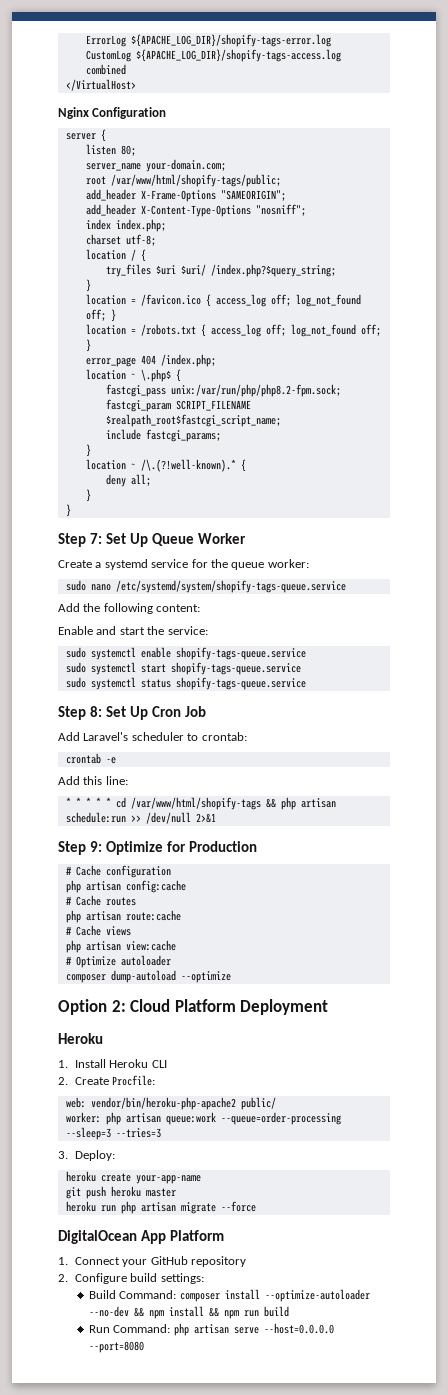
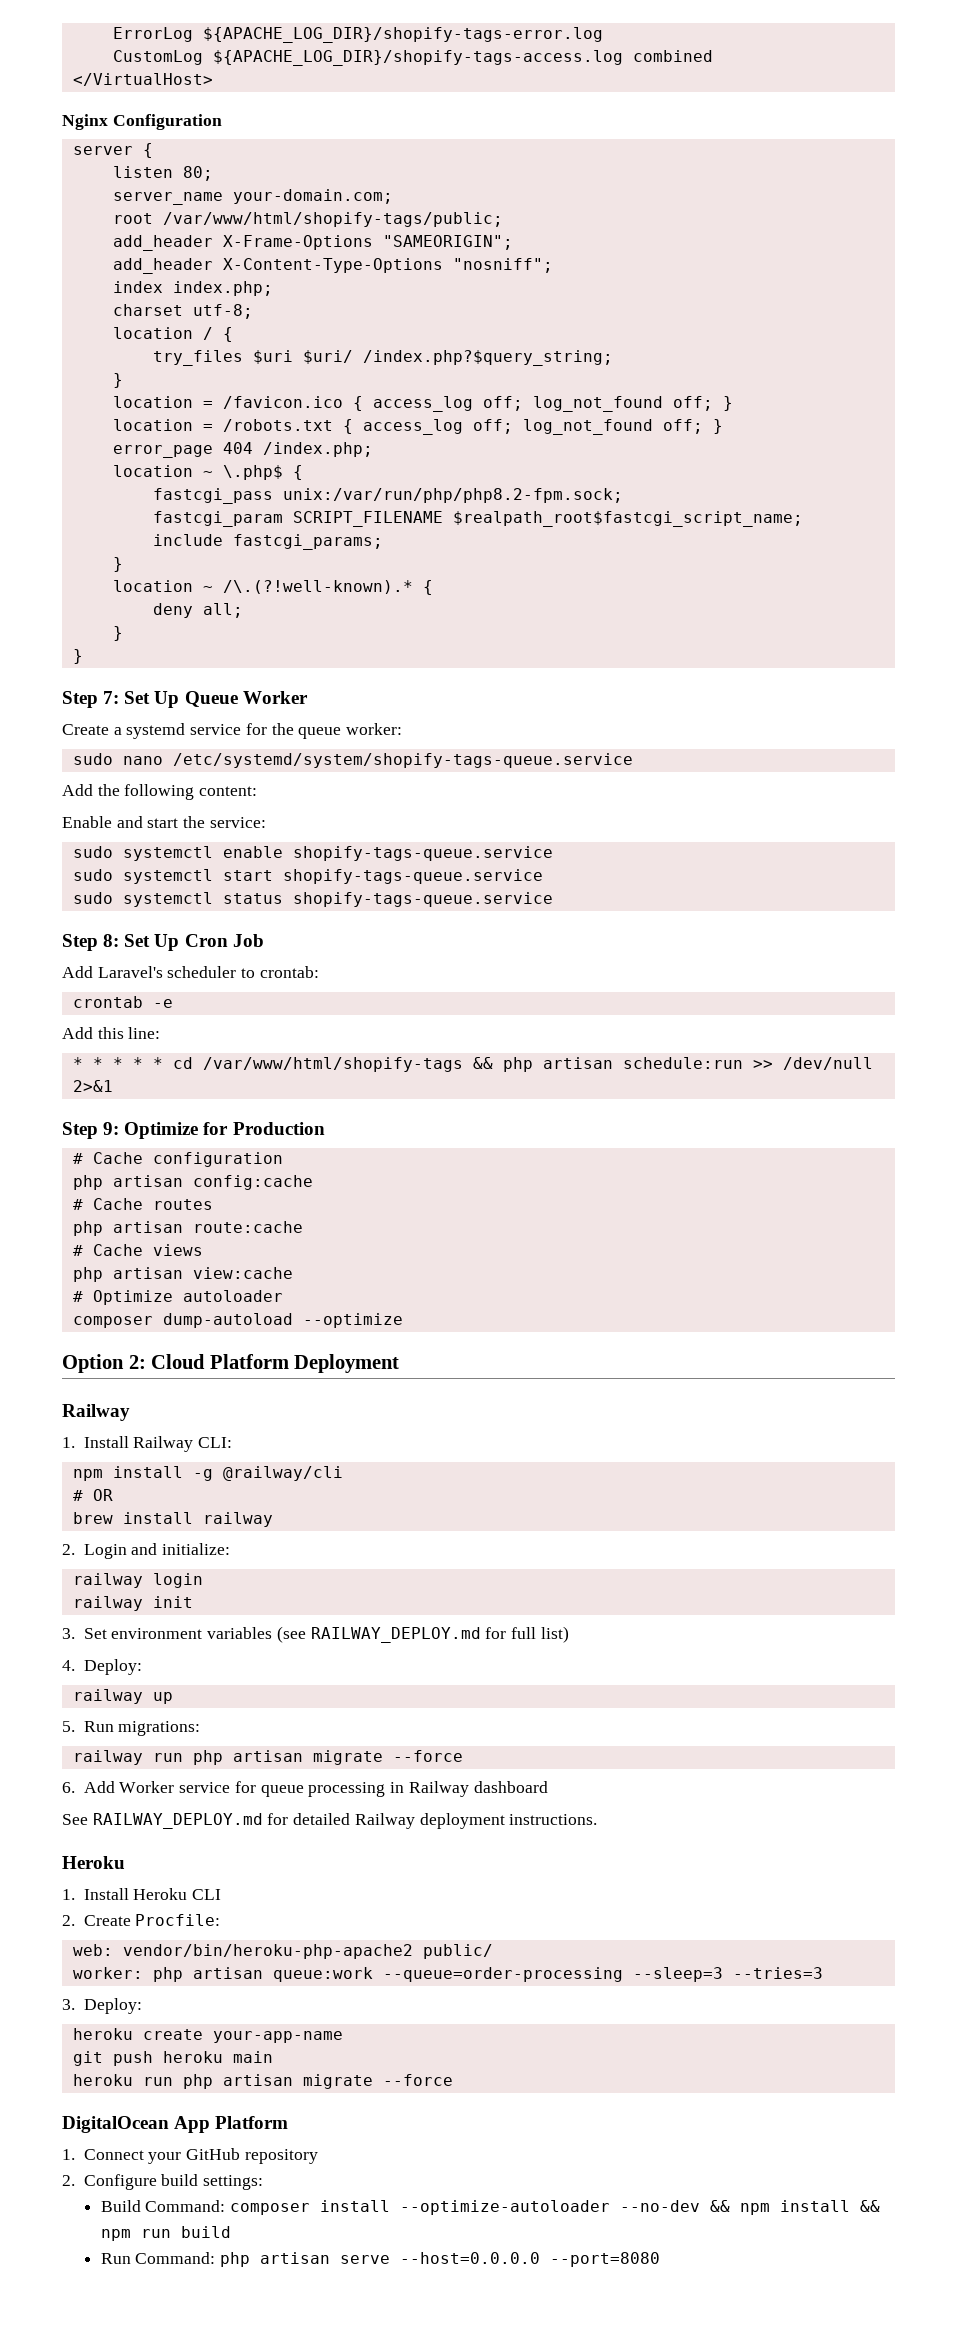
  Option 2: Cloud Platform Deployment
+ Railway
+ 1. Install Railway CLI:
+ npm install -g @railway/cli
+ # OR
+ brew install railway
+ 2. Login and initialize:
+ railway login
+ railway init
+ 3. Set environment variables (see RAILWAY_DEPLOY.md for full list)
+ 4. Deploy:
+ railway up
+ 5. Run migrations:
+ railway run php artisan migrate --force
+ 6. Add Worker service for queue processing in Railway dashboard
+ See RAILWAY_DEPLOY.md for detailed Railway deployment instructions.
- git push heroku master
+ git push heroku main

